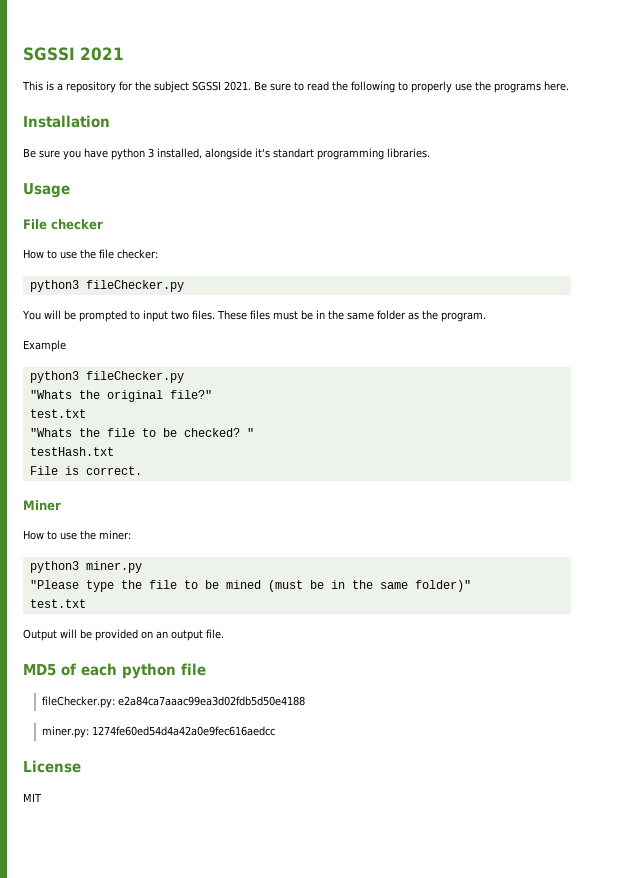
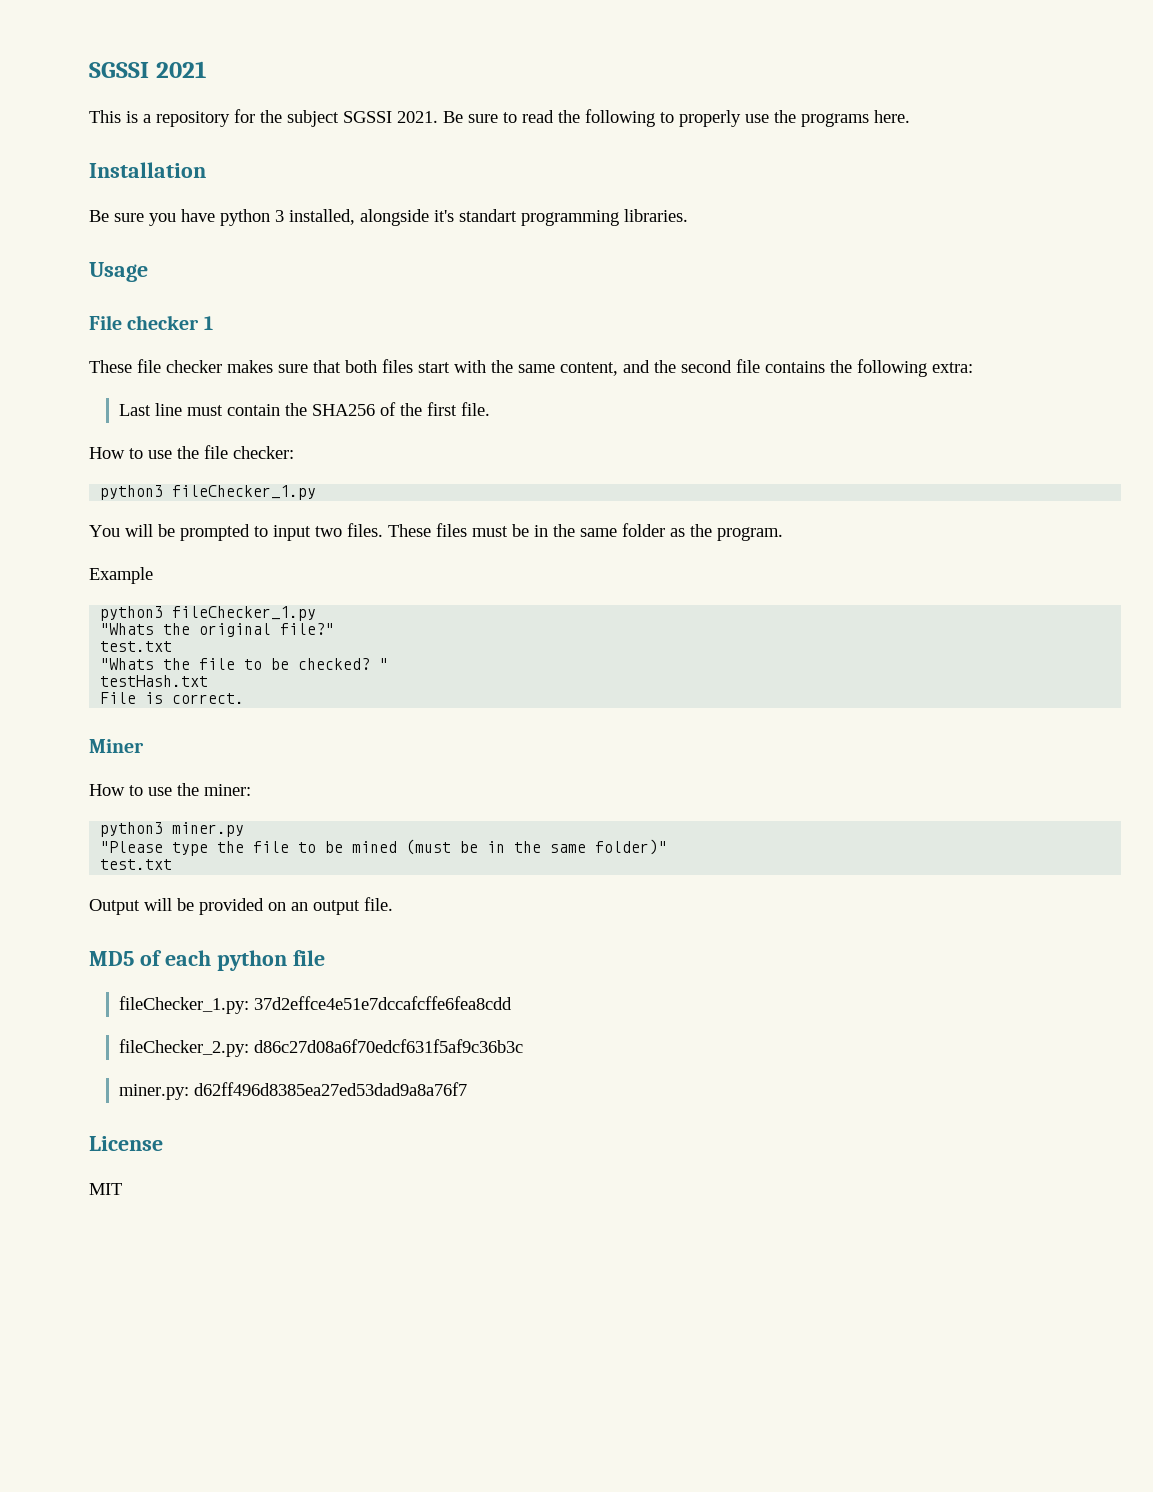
- File checker
+ File checker 1
+ These file checker makes sure that both files start with the same content, and the second file contains the following extra:
+ Last line must contain the SHA256 of the first file.
  How to use the file checker:
- python3 fileChecker.py
+ python3 fileChecker_1.py
  Example
- python3 fileChecker.py
+ python3 fileChecker_1.py
- fileChecker.py: e2a84ca7aaac99ea3d02fdb5d50e4188
+ fileChecker_1.py: 37d2effce4e51e7dccafcffe6fea8cdd
+ fileChecker_2.py: d86c27d08a6f70edcf631f5af9c36b3c
- miner.py: 1274fe60ed54d4a42a0e9fec616aedcc
+ miner.py: d62ff496d8385ea27ed53dad9a8a76f7

